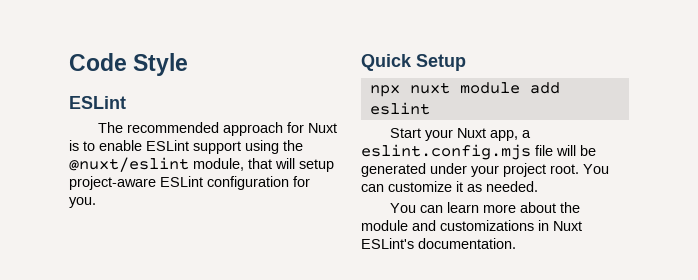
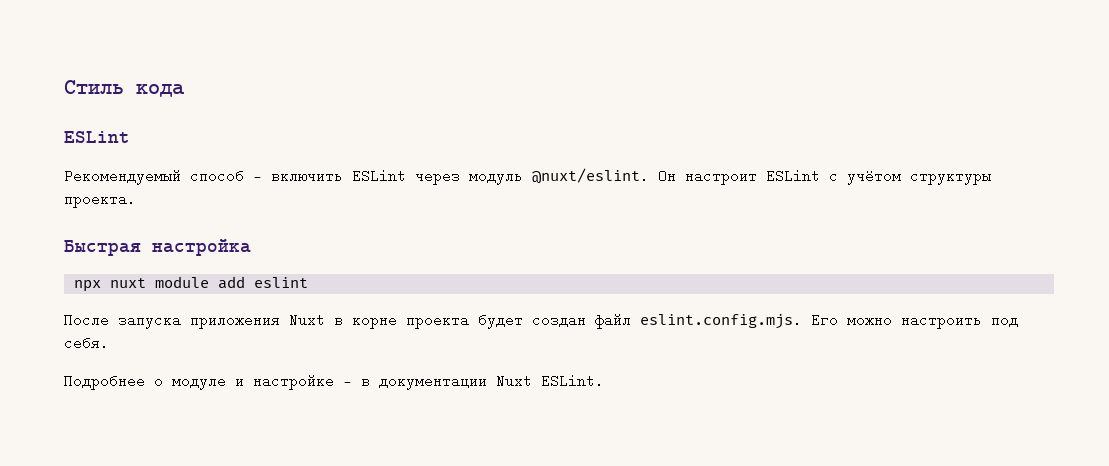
- Code Style
+ Стиль кода
- The recommended approach for Nuxt is to enable ESLint support using the @nuxt/eslint module, that will setup project-aware ESLint configuration for you.
- Quick Setup
+ Рекомендуемый способ — включить ESLint через модуль @nuxt/eslint. Он настроит ESLint с учётом структуры проекта.
+ Быстрая настройка
- Start your Nuxt app, a eslint.config.mjs file will be generated under your project root. You can customize it as needed.
- You can learn more about the module and customizations in Nuxt ESLint's documentation.
+ После запуска приложения Nuxt в корне проекта будет создан файл eslint.config.mjs. Его можно настроить под себя.
+ Подробнее о модуле и настройке — в документации Nuxt ESLint.

